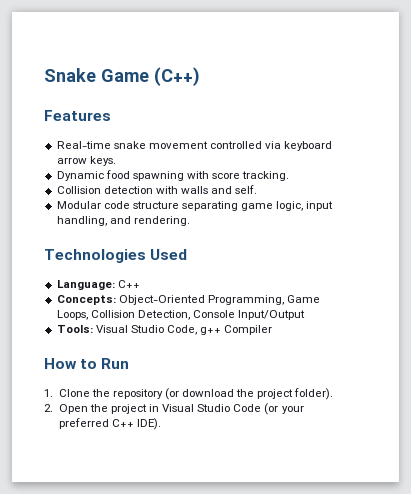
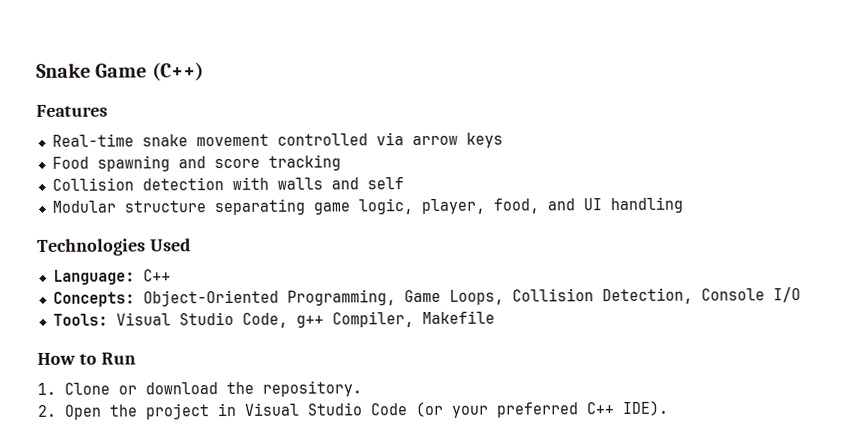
- Real-time snake movement controlled via keyboard arrow keys.
- Dynamic food spawning with score tracking.
+ Real-time snake movement controlled via arrow keys
+ Food spawning and score tracking
- Collision detection with walls and self.
+ Collision detection with walls and self
- Modular code structure separating game logic, input handling, and rendering.
+ Modular structure separating game logic, player, food, and UI handling
- Concepts: Object-Oriented Programming, Game Loops, Collision Detection, Console Input/Output
+ Concepts: Object-Oriented Programming, Game Loops, Collision Detection, Console I/O
- Tools: Visual Studio Code, g++ Compiler
+ Tools: Visual Studio Code, g++ Compiler, Makefile
- 1. Clone the repository (or download the project folder).
+ 1. Clone or download the repository.

